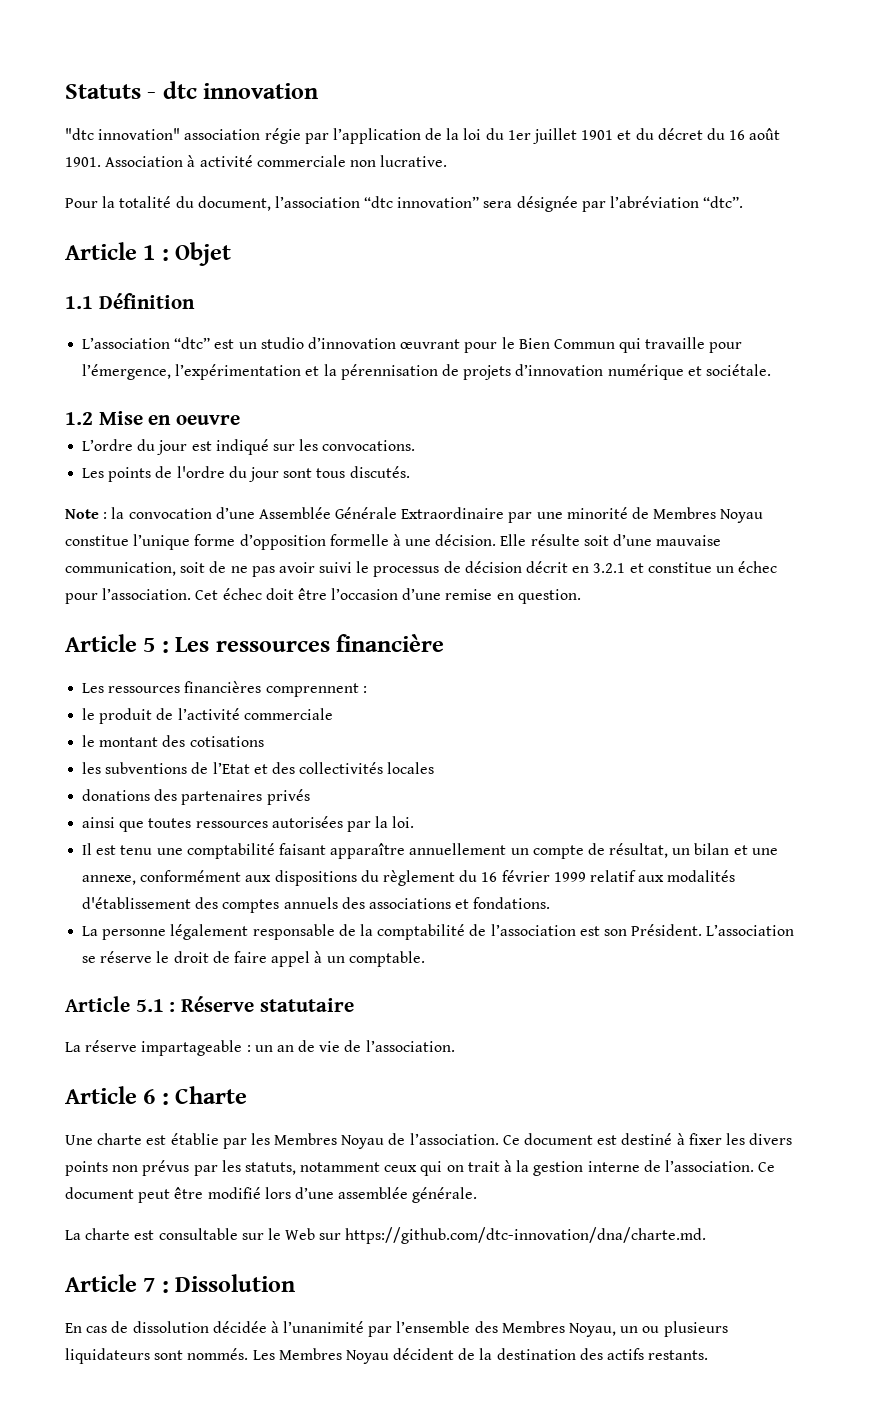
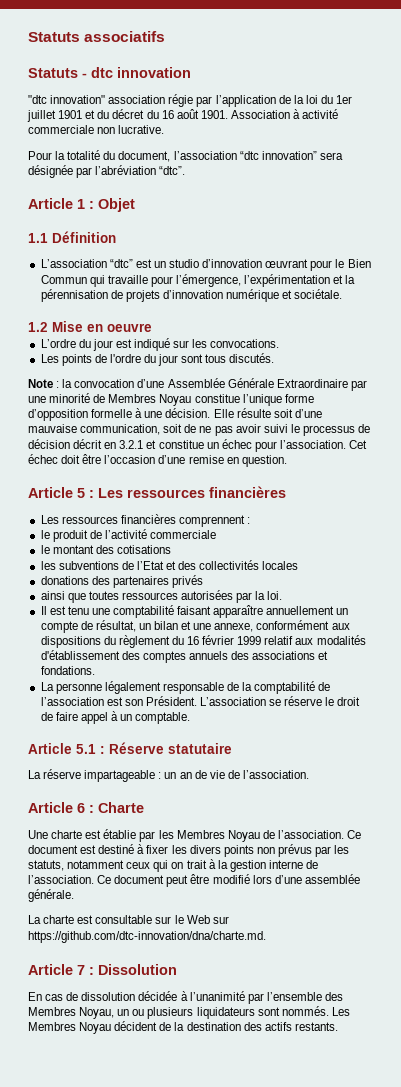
+ Statuts associatifs
- Article 5 : Les ressources financière
+ Article 5 : Les ressources financières

